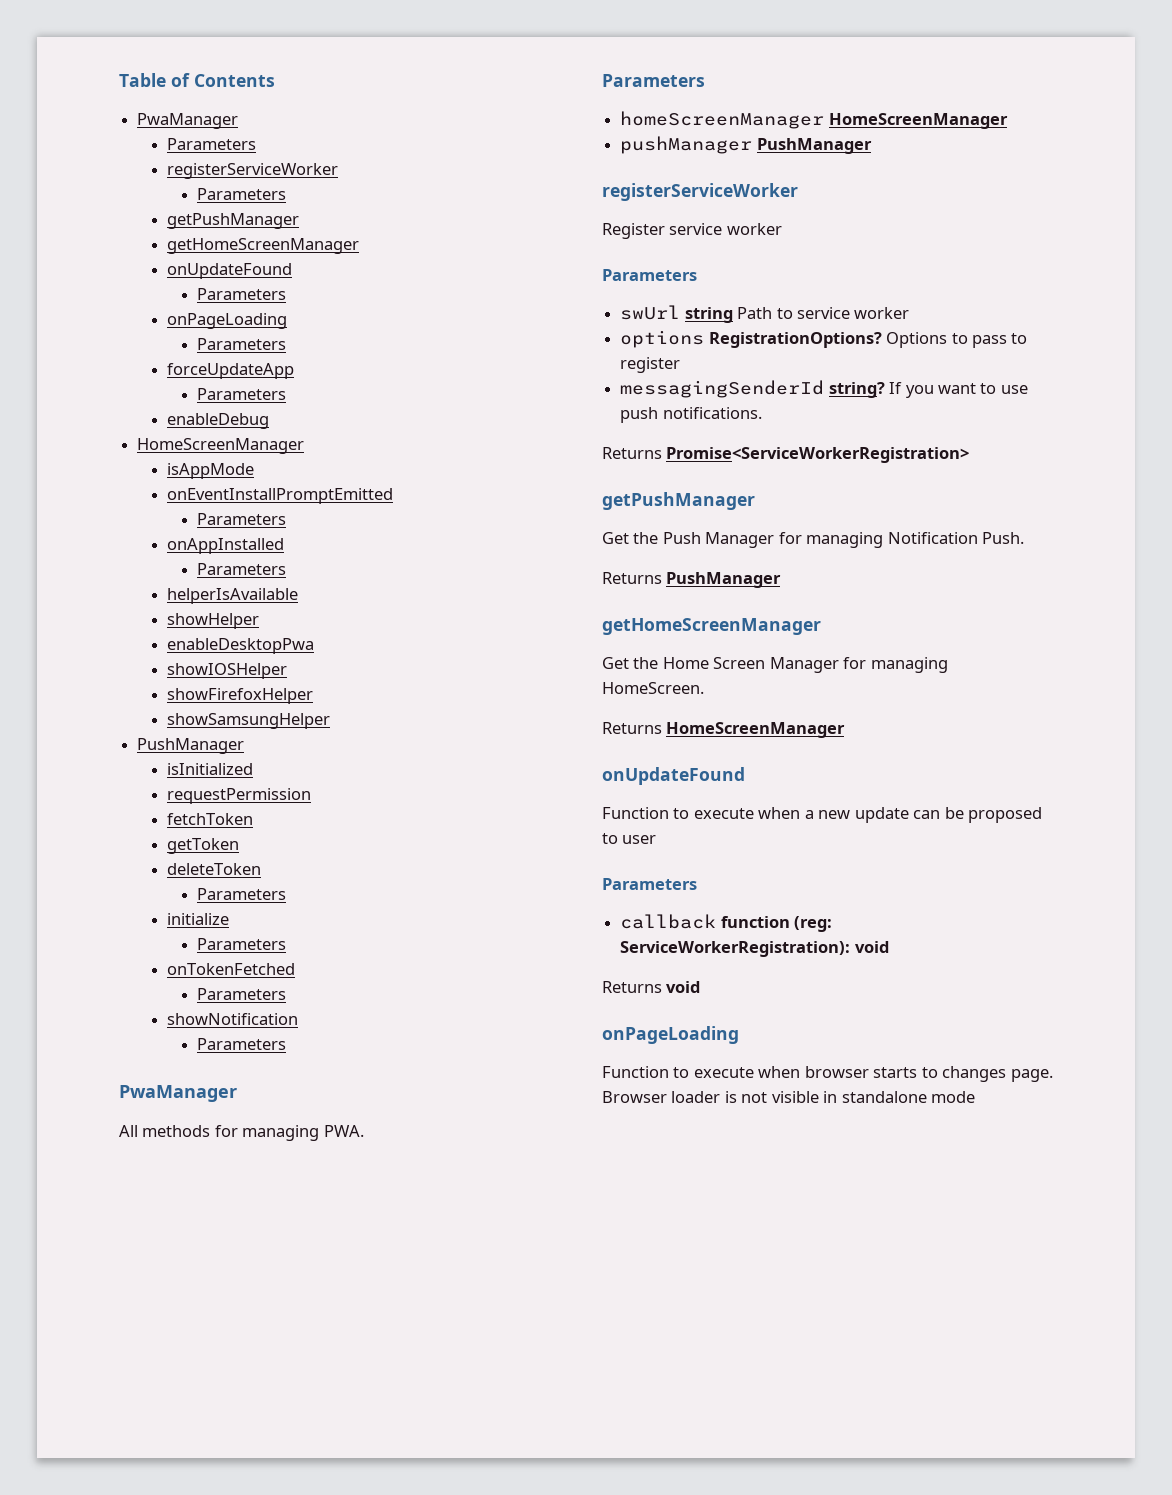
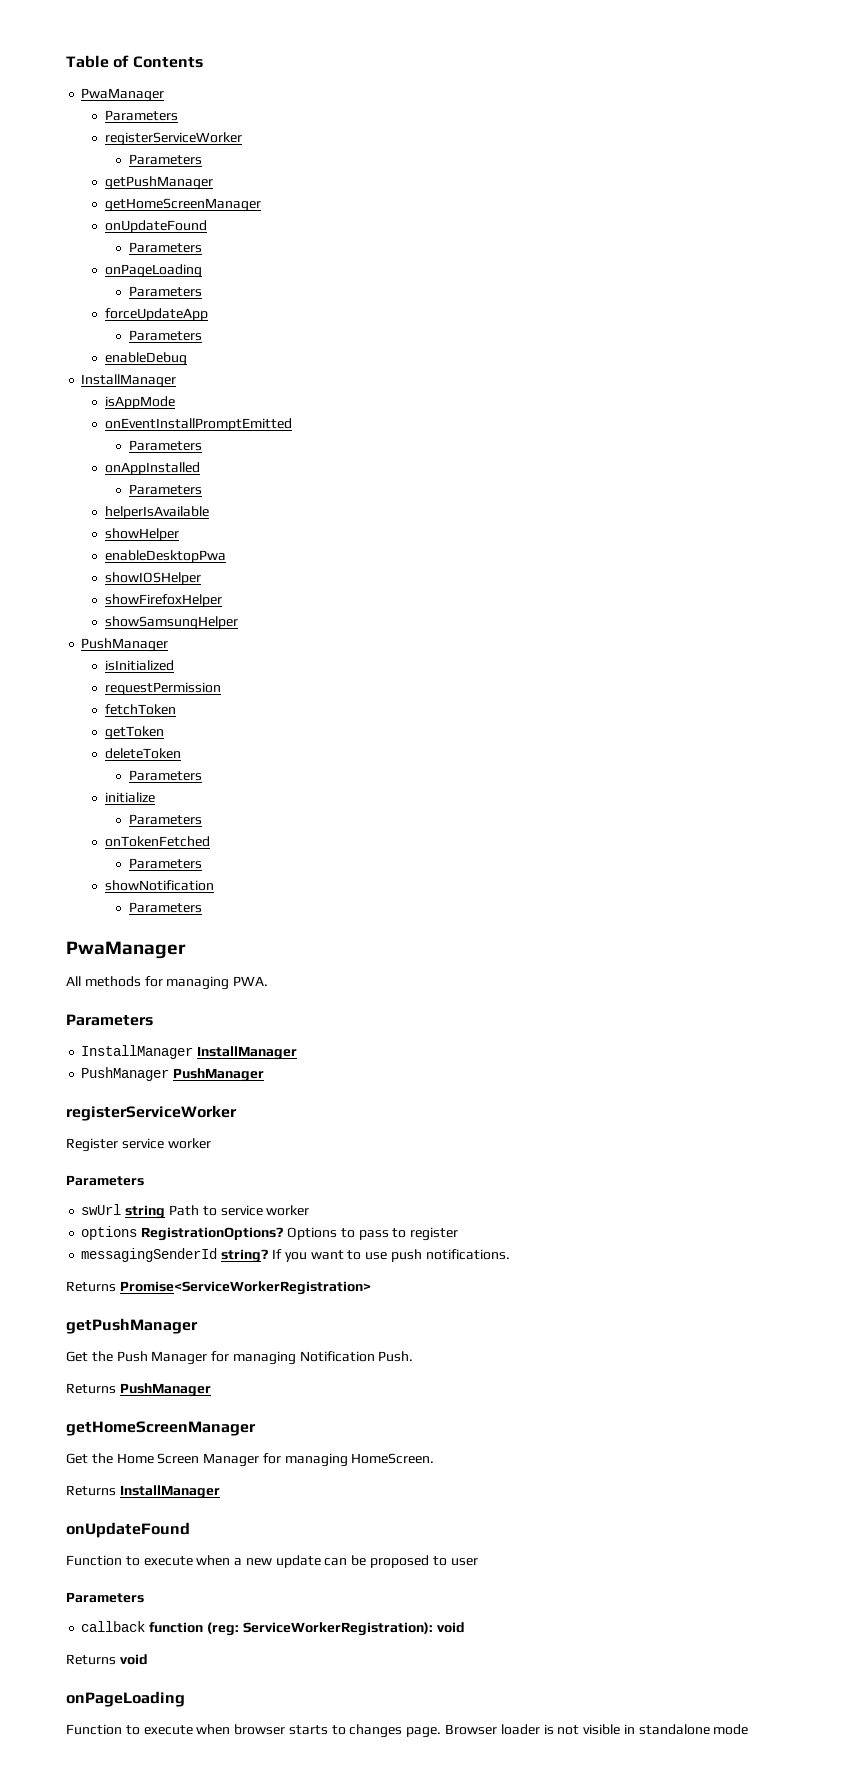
  enableDebug
- HomeScreenManager
+ InstallManager
- homeScreenManager HomeScreenManager
- pushManager PushManager
+ InstallManager InstallManager
+ PushManager PushManager
- Returns HomeScreenManager
+ Returns InstallManager

